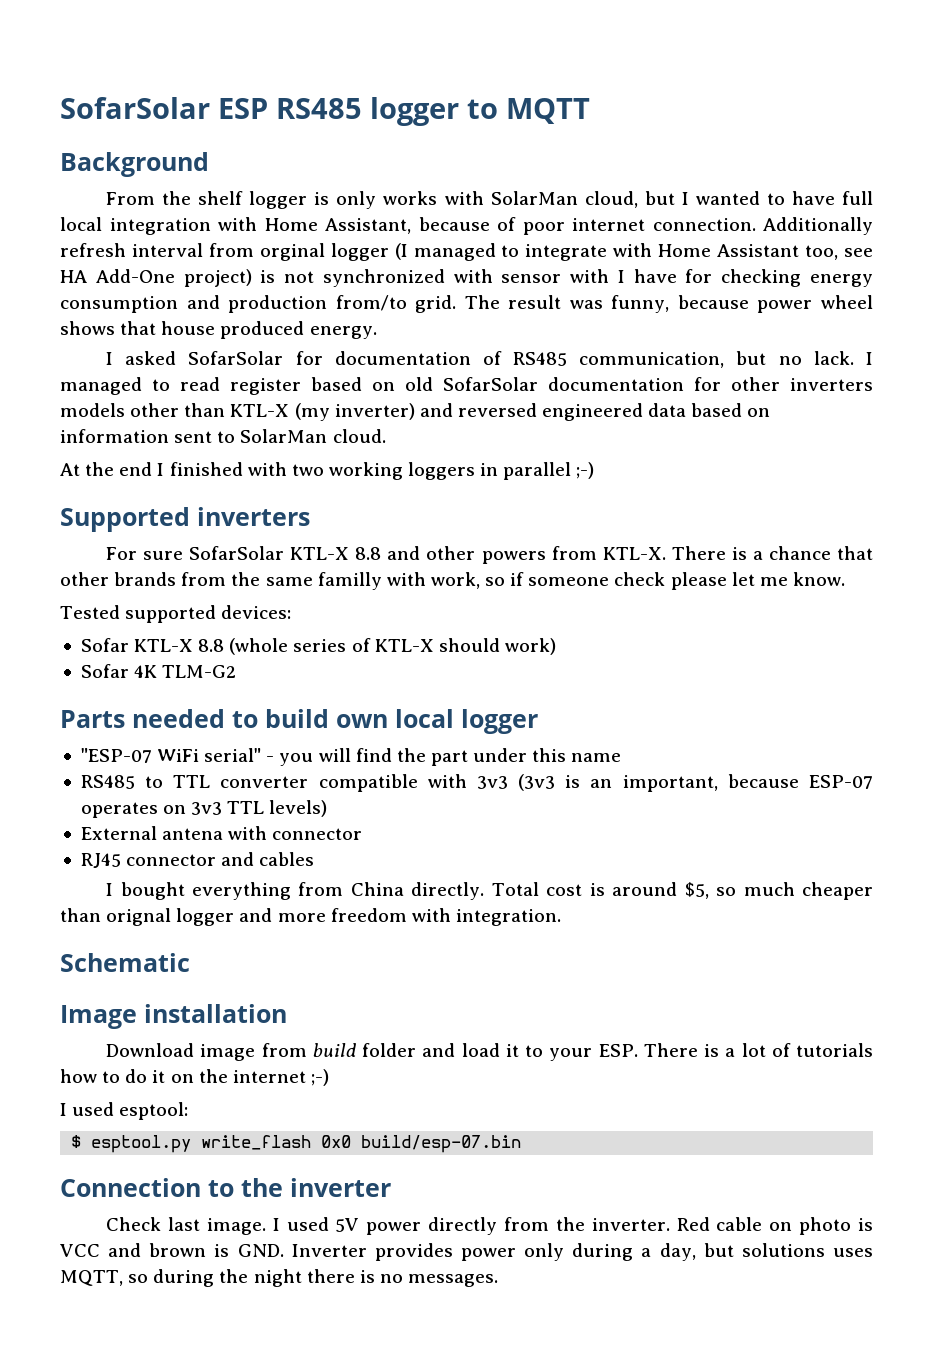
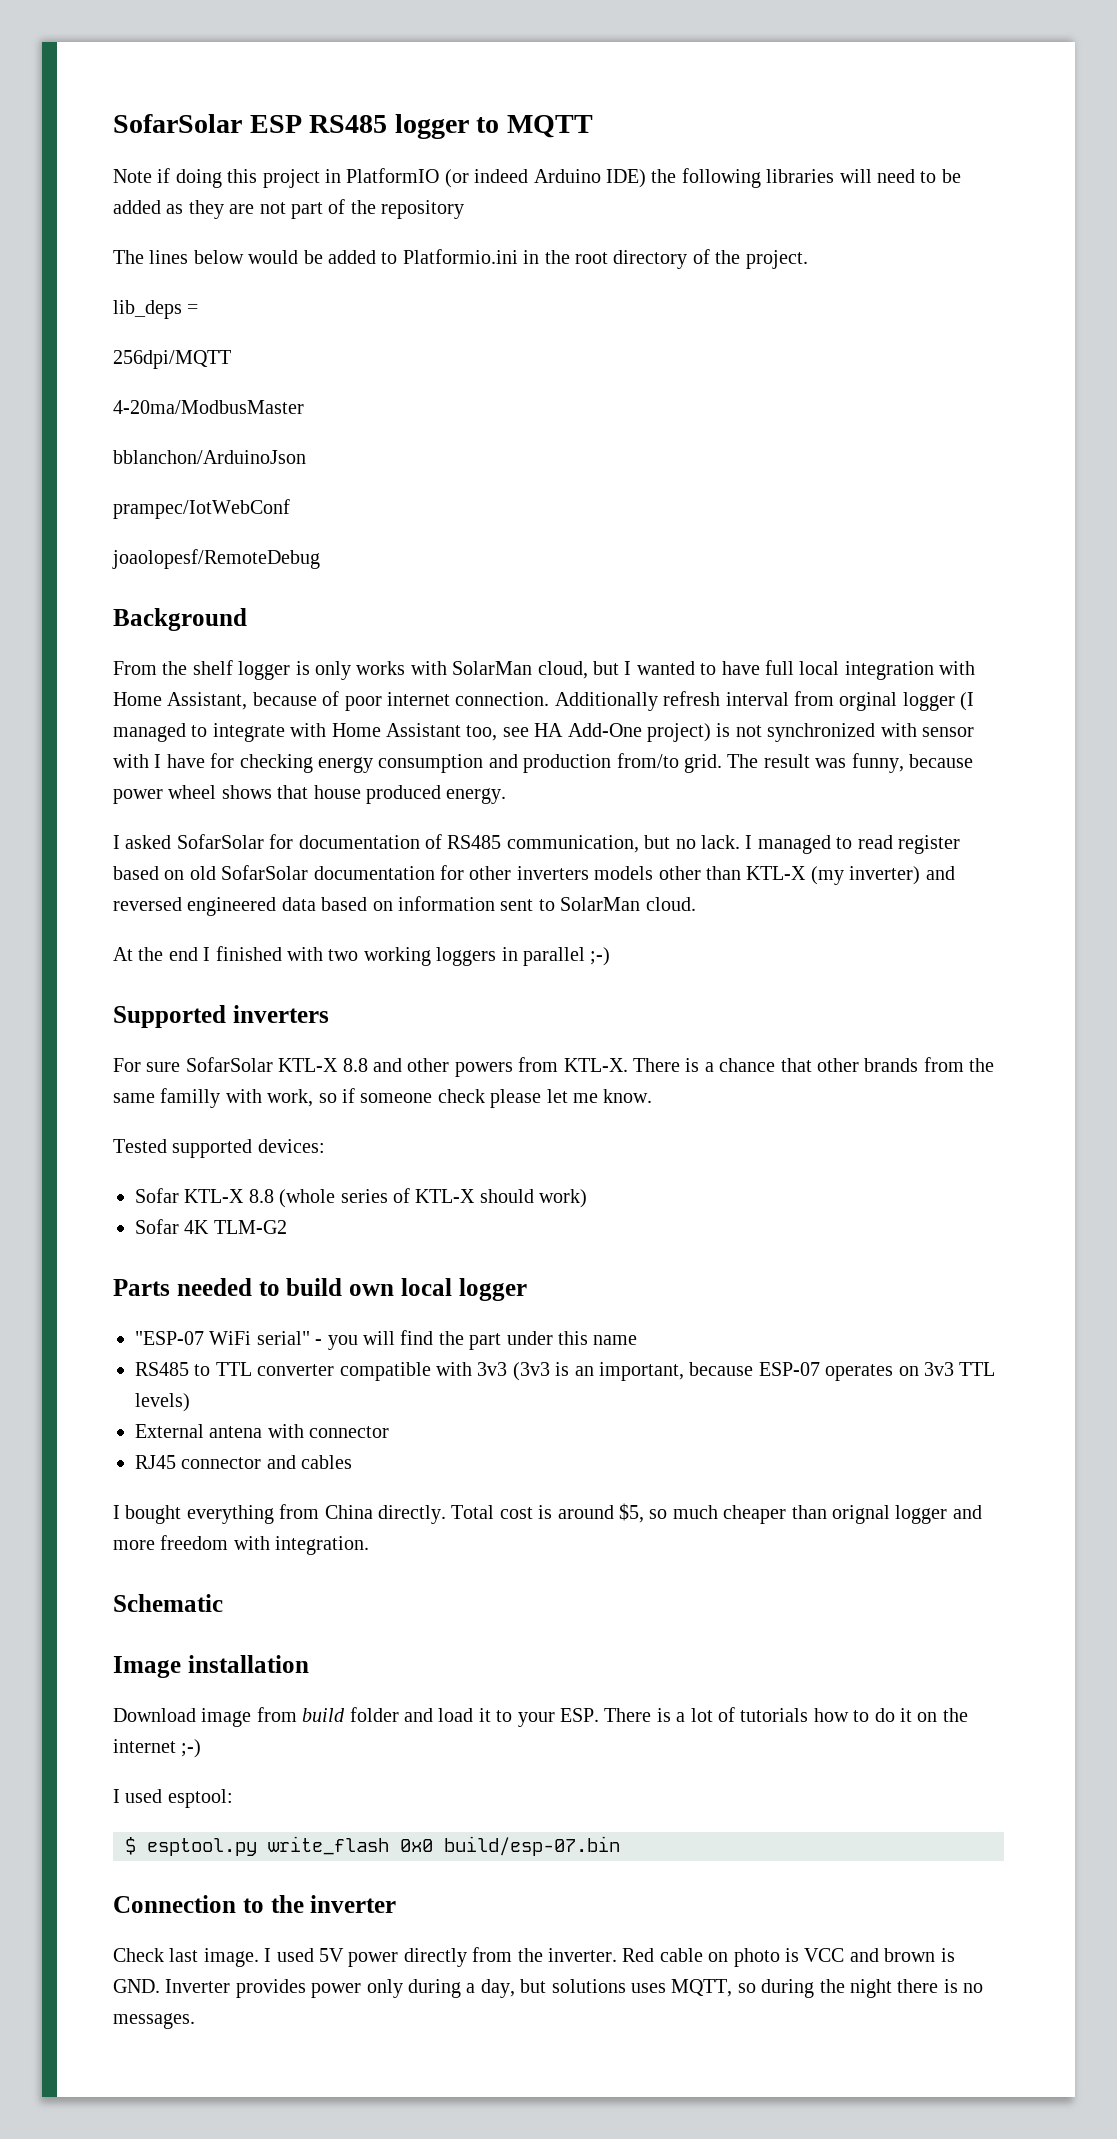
+ Note if doing this project in PlatformIO (or indeed Arduino IDE) the following libraries will need to be added as they are not part of the repository
+ The lines below would be added to Platformio.ini in the root directory of the project.
+ lib_deps =
+ 256dpi/MQTT
+ 4-20ma/ModbusMaster
+ bblanchon/ArduinoJson
+ prampec/IotWebConf
+ joaolopesf/RemoteDebug

